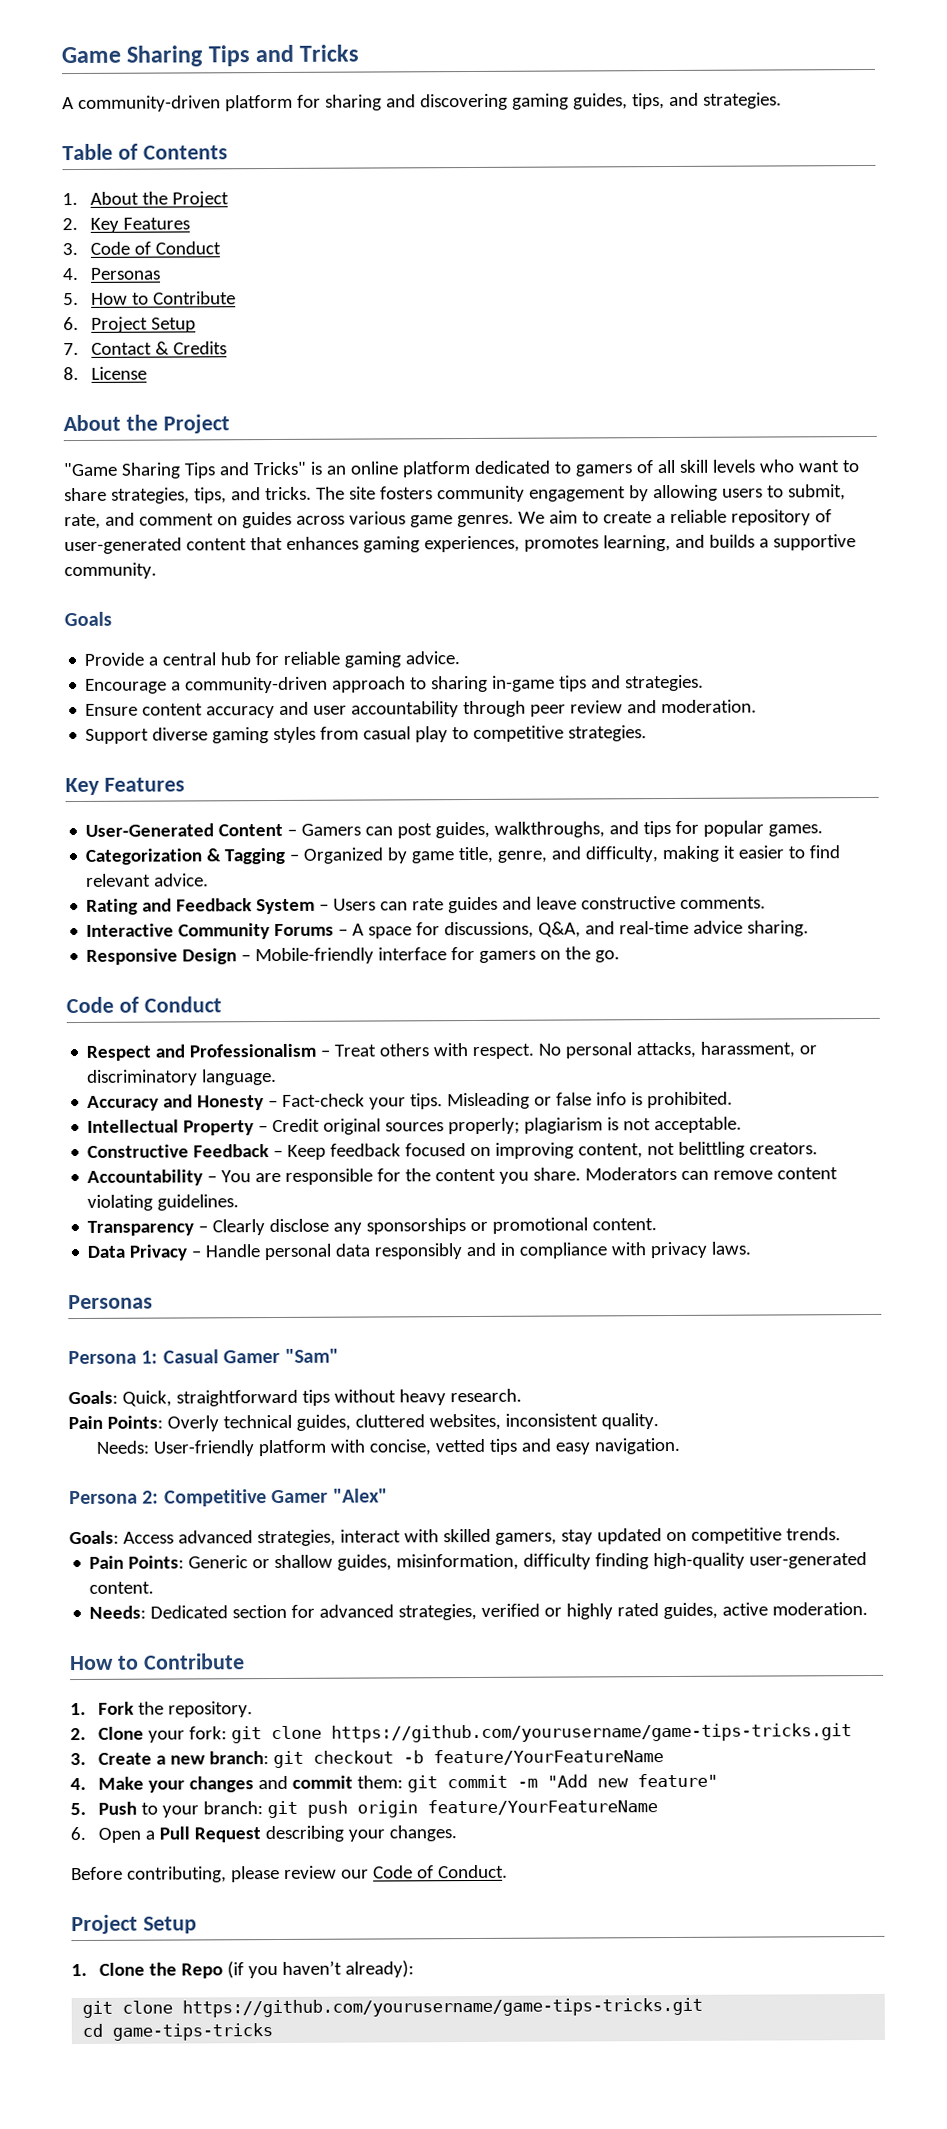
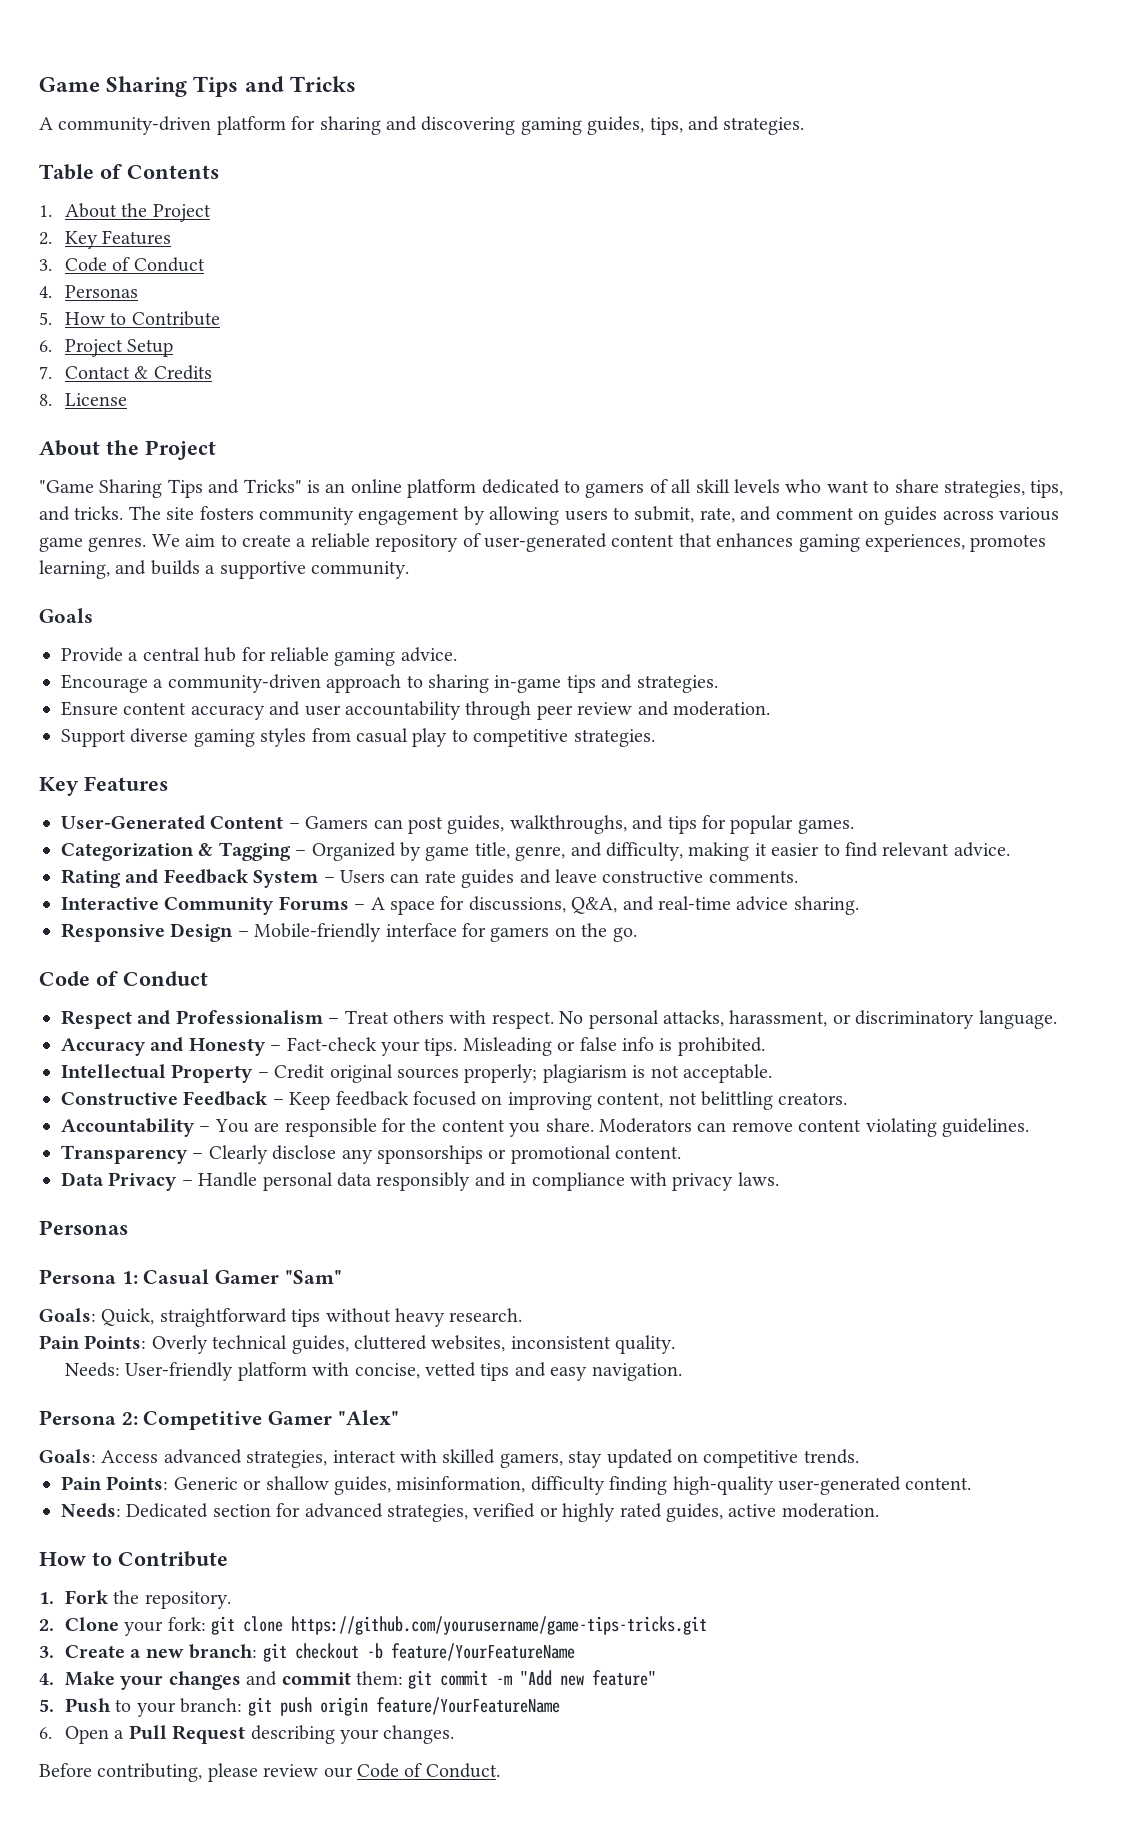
  Before contributing, please review our Code of Conduct.
- Project Setup
- 1. Clone the Repo (if you haven’t already):
- git clone https://github.com/yourusername/game-tips-tricks.git
- cd game-tips-tricks

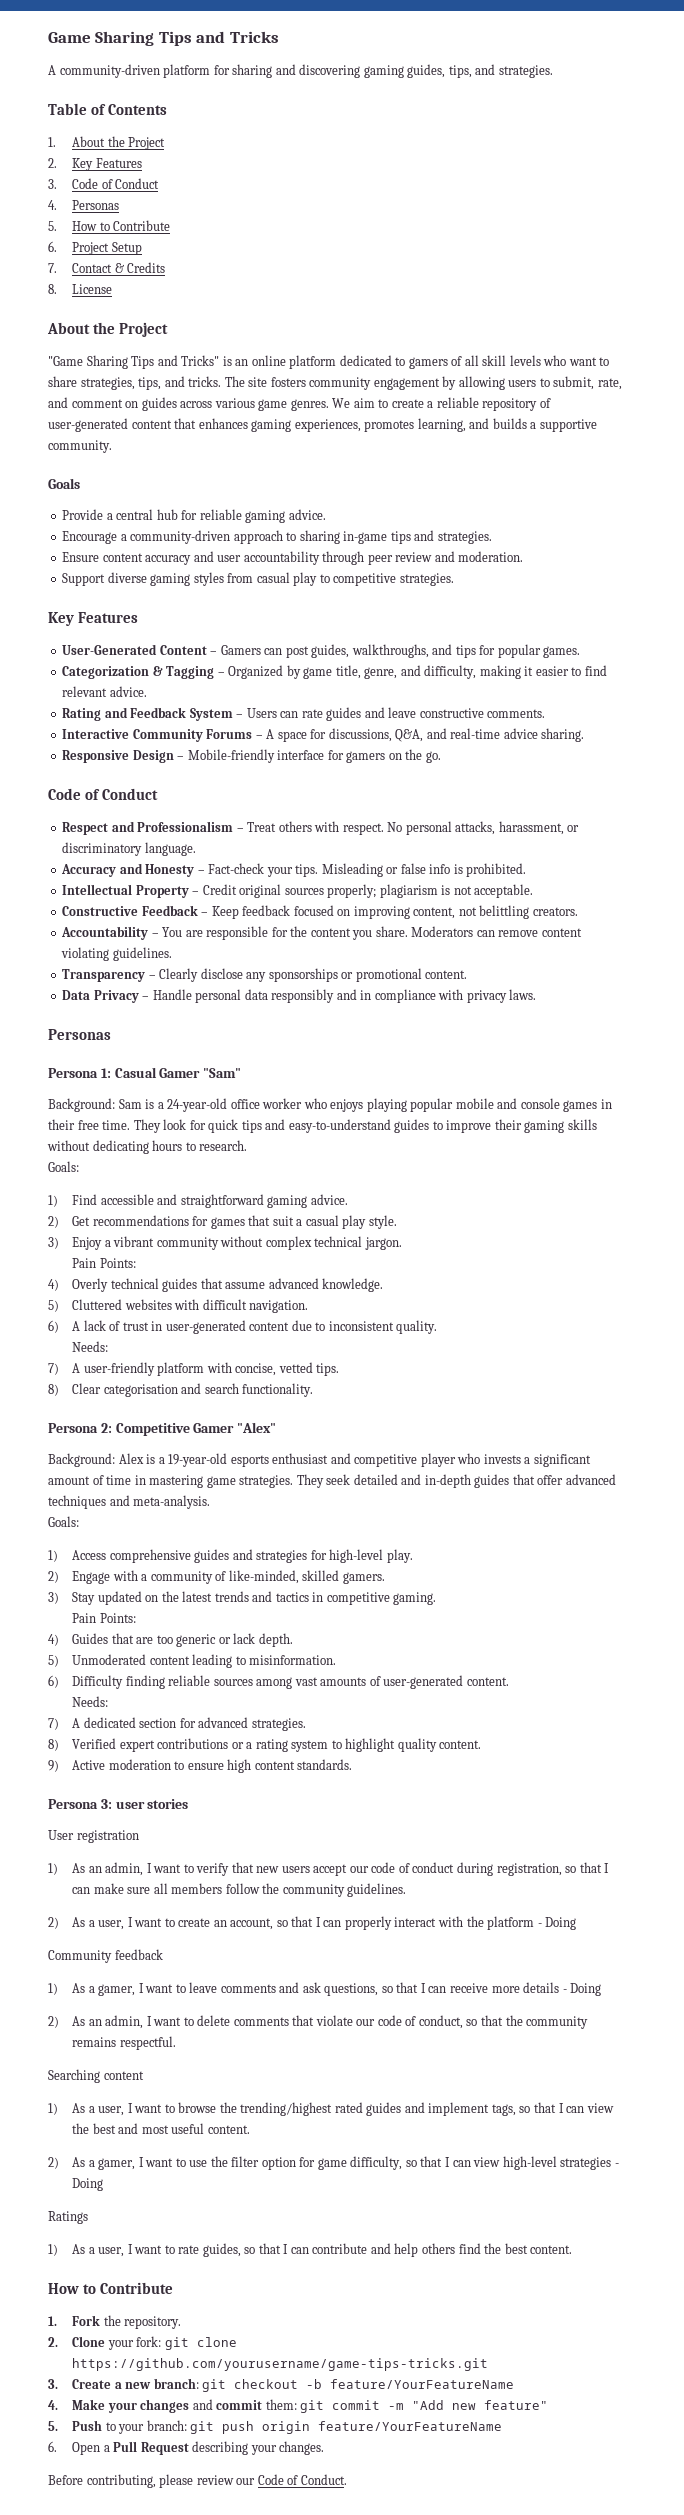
- Goals: Quick, straightforward tips without heavy research.
- Pain Points: Overly technical guides, cluttered websites, inconsistent quality.
- Needs: User-friendly platform with concise, vetted tips and easy navigation.
+ Background: Sam is a 24-year-old office worker who enjoys playing popular mobile and console games in their free time. They look for quick tips and easy-to-understand guides to improve their gaming skills without dedicating hours to research.
+ Goals:
+ 1) Find accessible and straightforward gaming advice.
+ 2) Get recommendations for games that suit a casual play style.
+ 3) Enjoy a vibrant community without complex technical jargon.
+ Pain Points:
+ 4) Overly technical guides that assume advanced knowledge.
+ 5) Cluttered websites with difficult navigation.
+ 6) A lack of trust in user-generated content due to inconsistent quality.
+ Needs:
+ 7) A user-friendly platform with concise, vetted tips.
+ 8) Clear categorisation and search functionality.
- Goals: Access advanced strategies, interact with skilled gamers, stay updated on competitive trends.
- Pain Points: Generic or shallow guides, misinformation, difficulty finding high-quality user-generated content.
- Needs: Dedicated section for advanced strategies, verified or highly rated guides, active moderation.
+ Background: Alex is a 19-year-old esports enthusiast and competitive player who invests a significant amount of time in mastering game strategies. They seek detailed and in-depth guides that offer advanced techniques and meta-analysis.
+ Goals:
+ 1) Access comprehensive guides and strategies for high-level play.
+ 2) Engage with a community of like-minded, skilled gamers.
+ 3) Stay updated on the latest trends and tactics in competitive gaming.
+ Pain Points:
+ 4) Guides that are too generic or lack depth.
+ 5) Unmoderated content leading to misinformation.
+ 6) Difficulty finding reliable sources among vast amounts of user-generated content.
+ Needs:
+ 7) A dedicated section for advanced strategies.
+ 8) Verified expert contributions or a rating system to highlight quality content.
+ 9) Active moderation to ensure high content standards.
+ Persona 3: user stories
+ User registration
+ 1) As an admin, I want to verify that new users accept our code of conduct during registration, so that I can make sure all members follow the community guidelines.
+ 2) As a user, I want to create an account, so that I can properly interact with the platform - Doing
+ Community feedback
+ 1) As a gamer, I want to leave comments and ask questions, so that I can receive more details - Doing
+ 2) As an admin, I want to delete comments that violate our code of conduct, so that the community remains respectful.
+ Searching content
+ 1) As a user, I want to browse the trending/highest rated guides and implement tags, so that I can view the best and most useful content.
+ 2) As a gamer, I want to use the filter option for game difficulty, so that I can view high-level strategies - Doing
+ Ratings
+ 1) As a user, I want to rate guides, so that I can contribute and help others find the best content.

